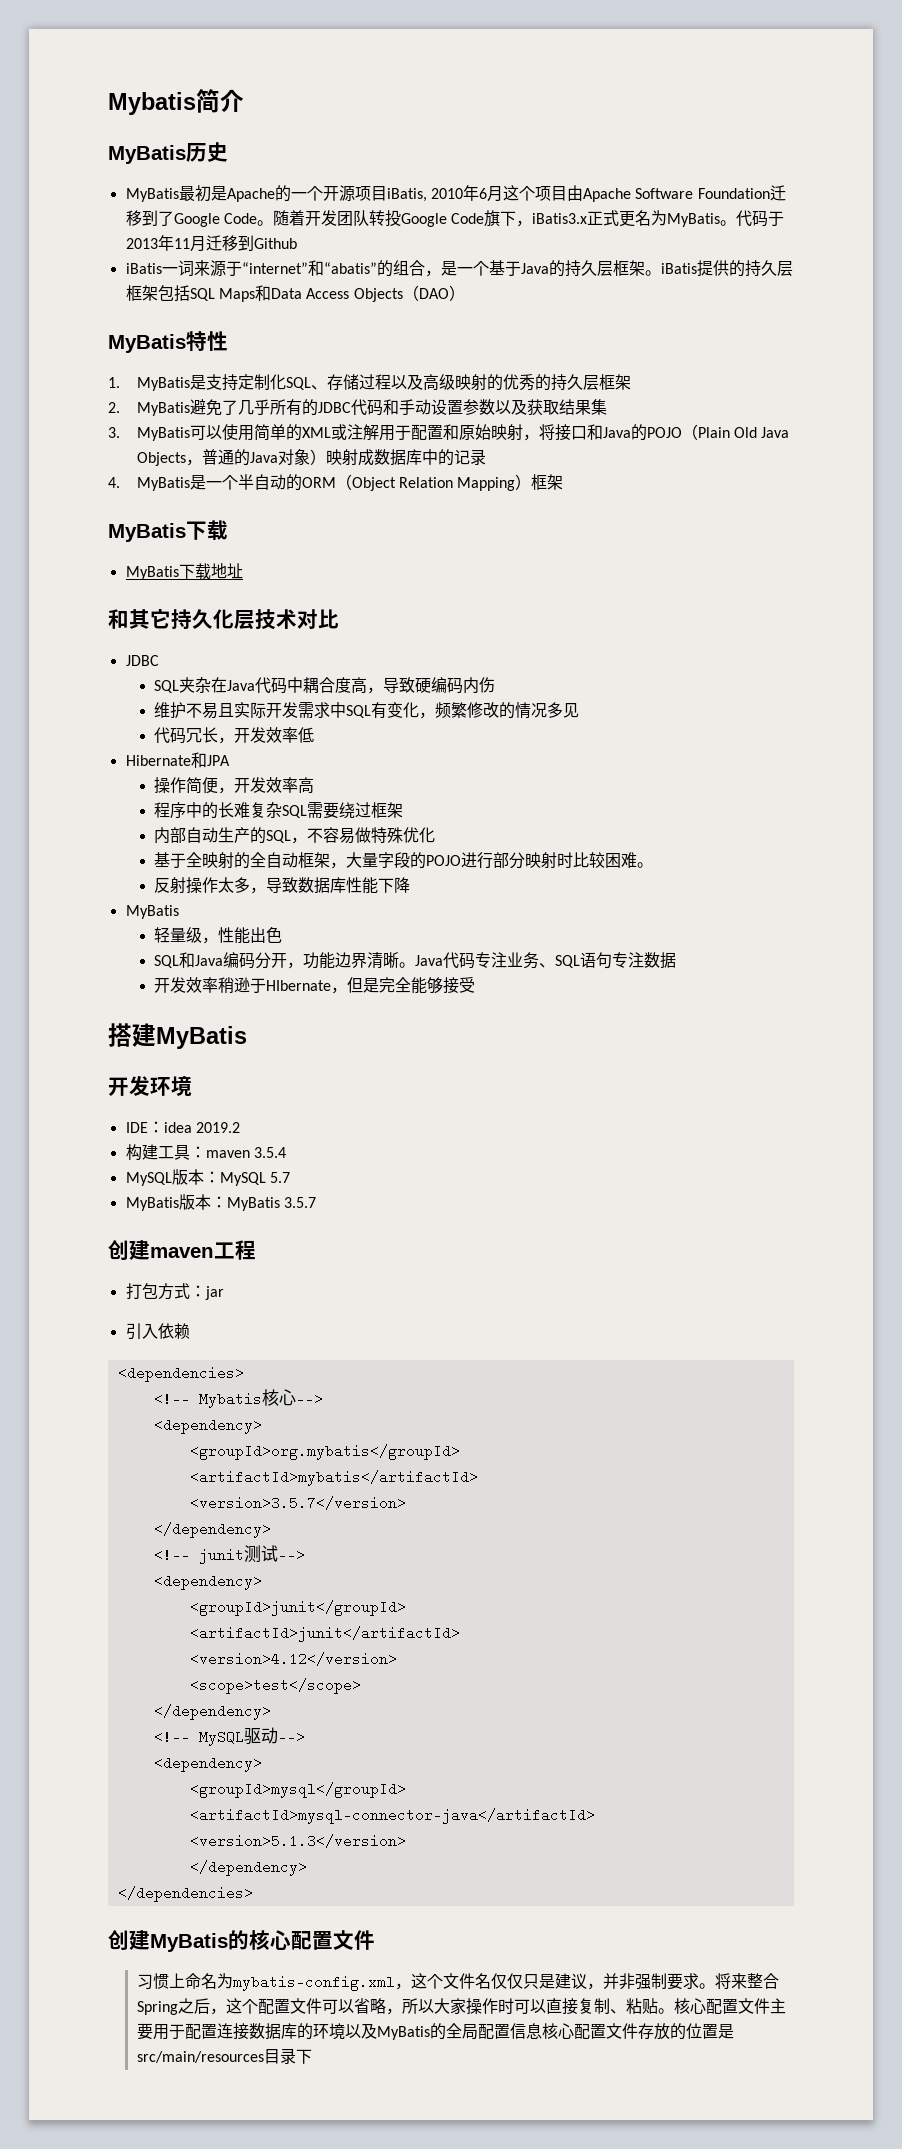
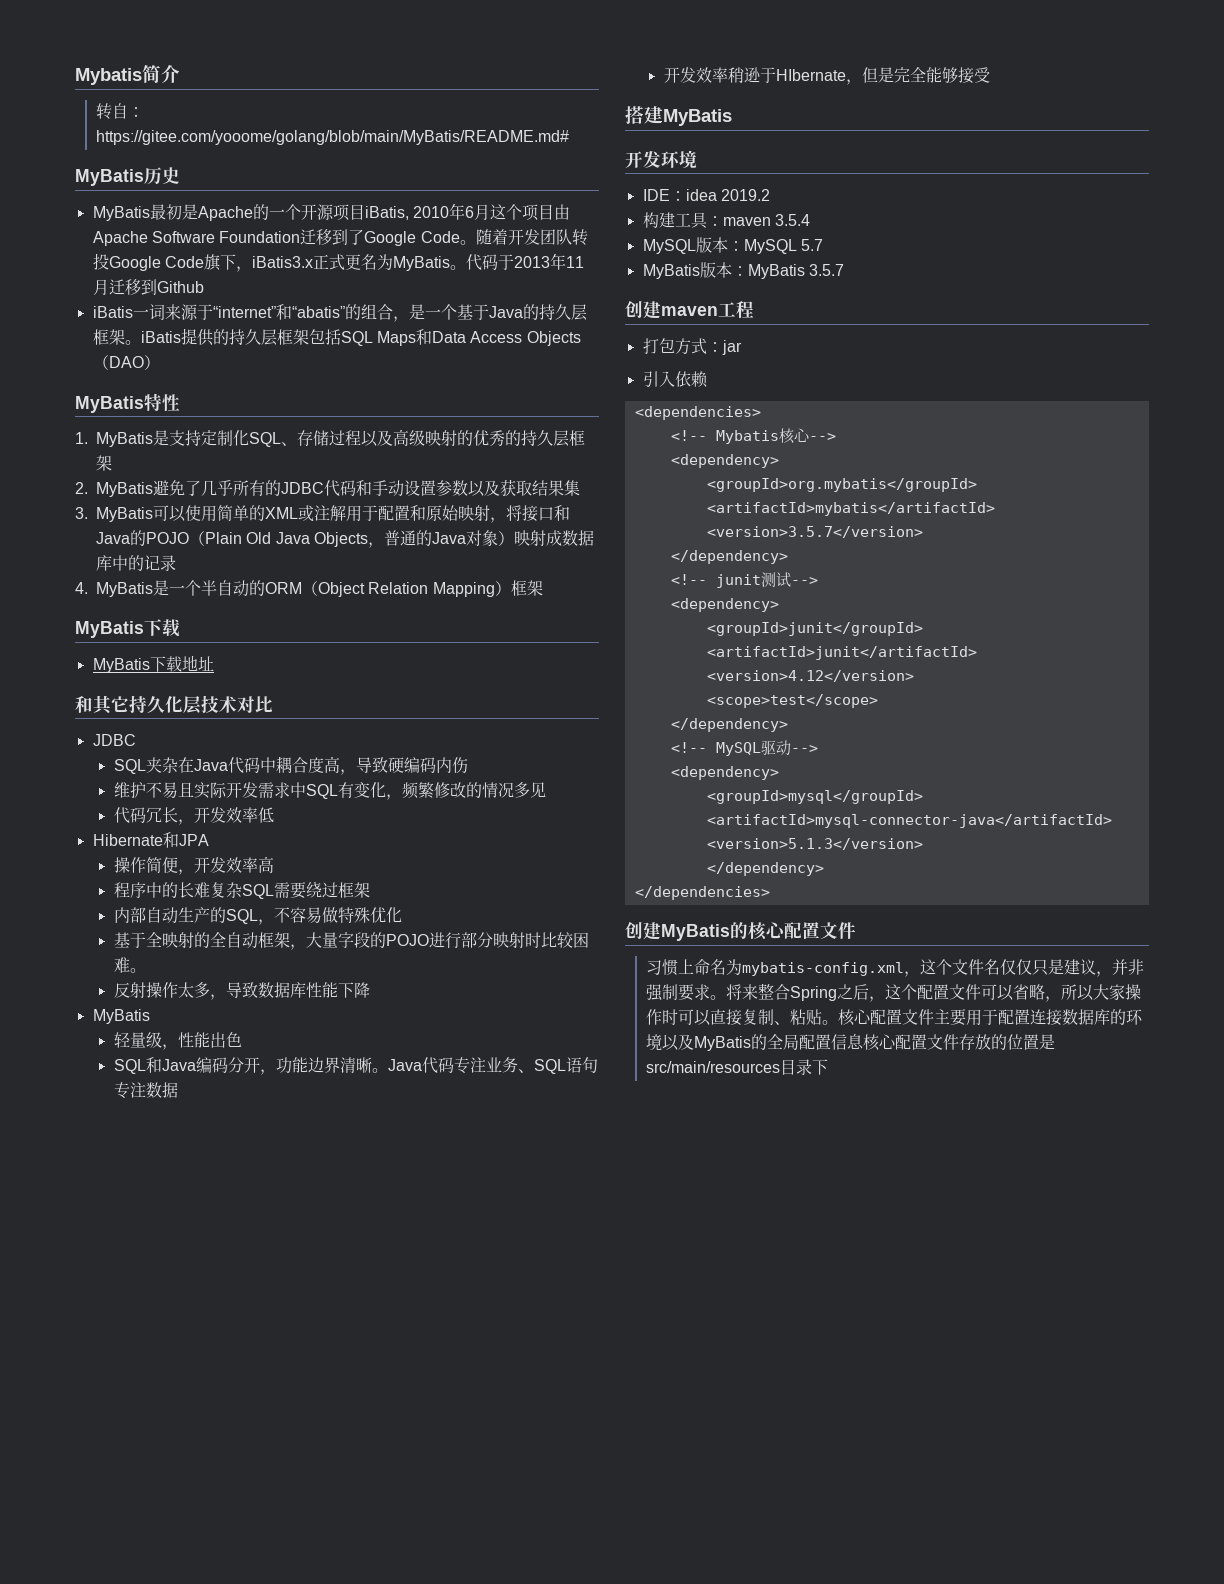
+ 转自：https://gitee.com/yooome/golang/blob/main/MyBatis/README.md#

